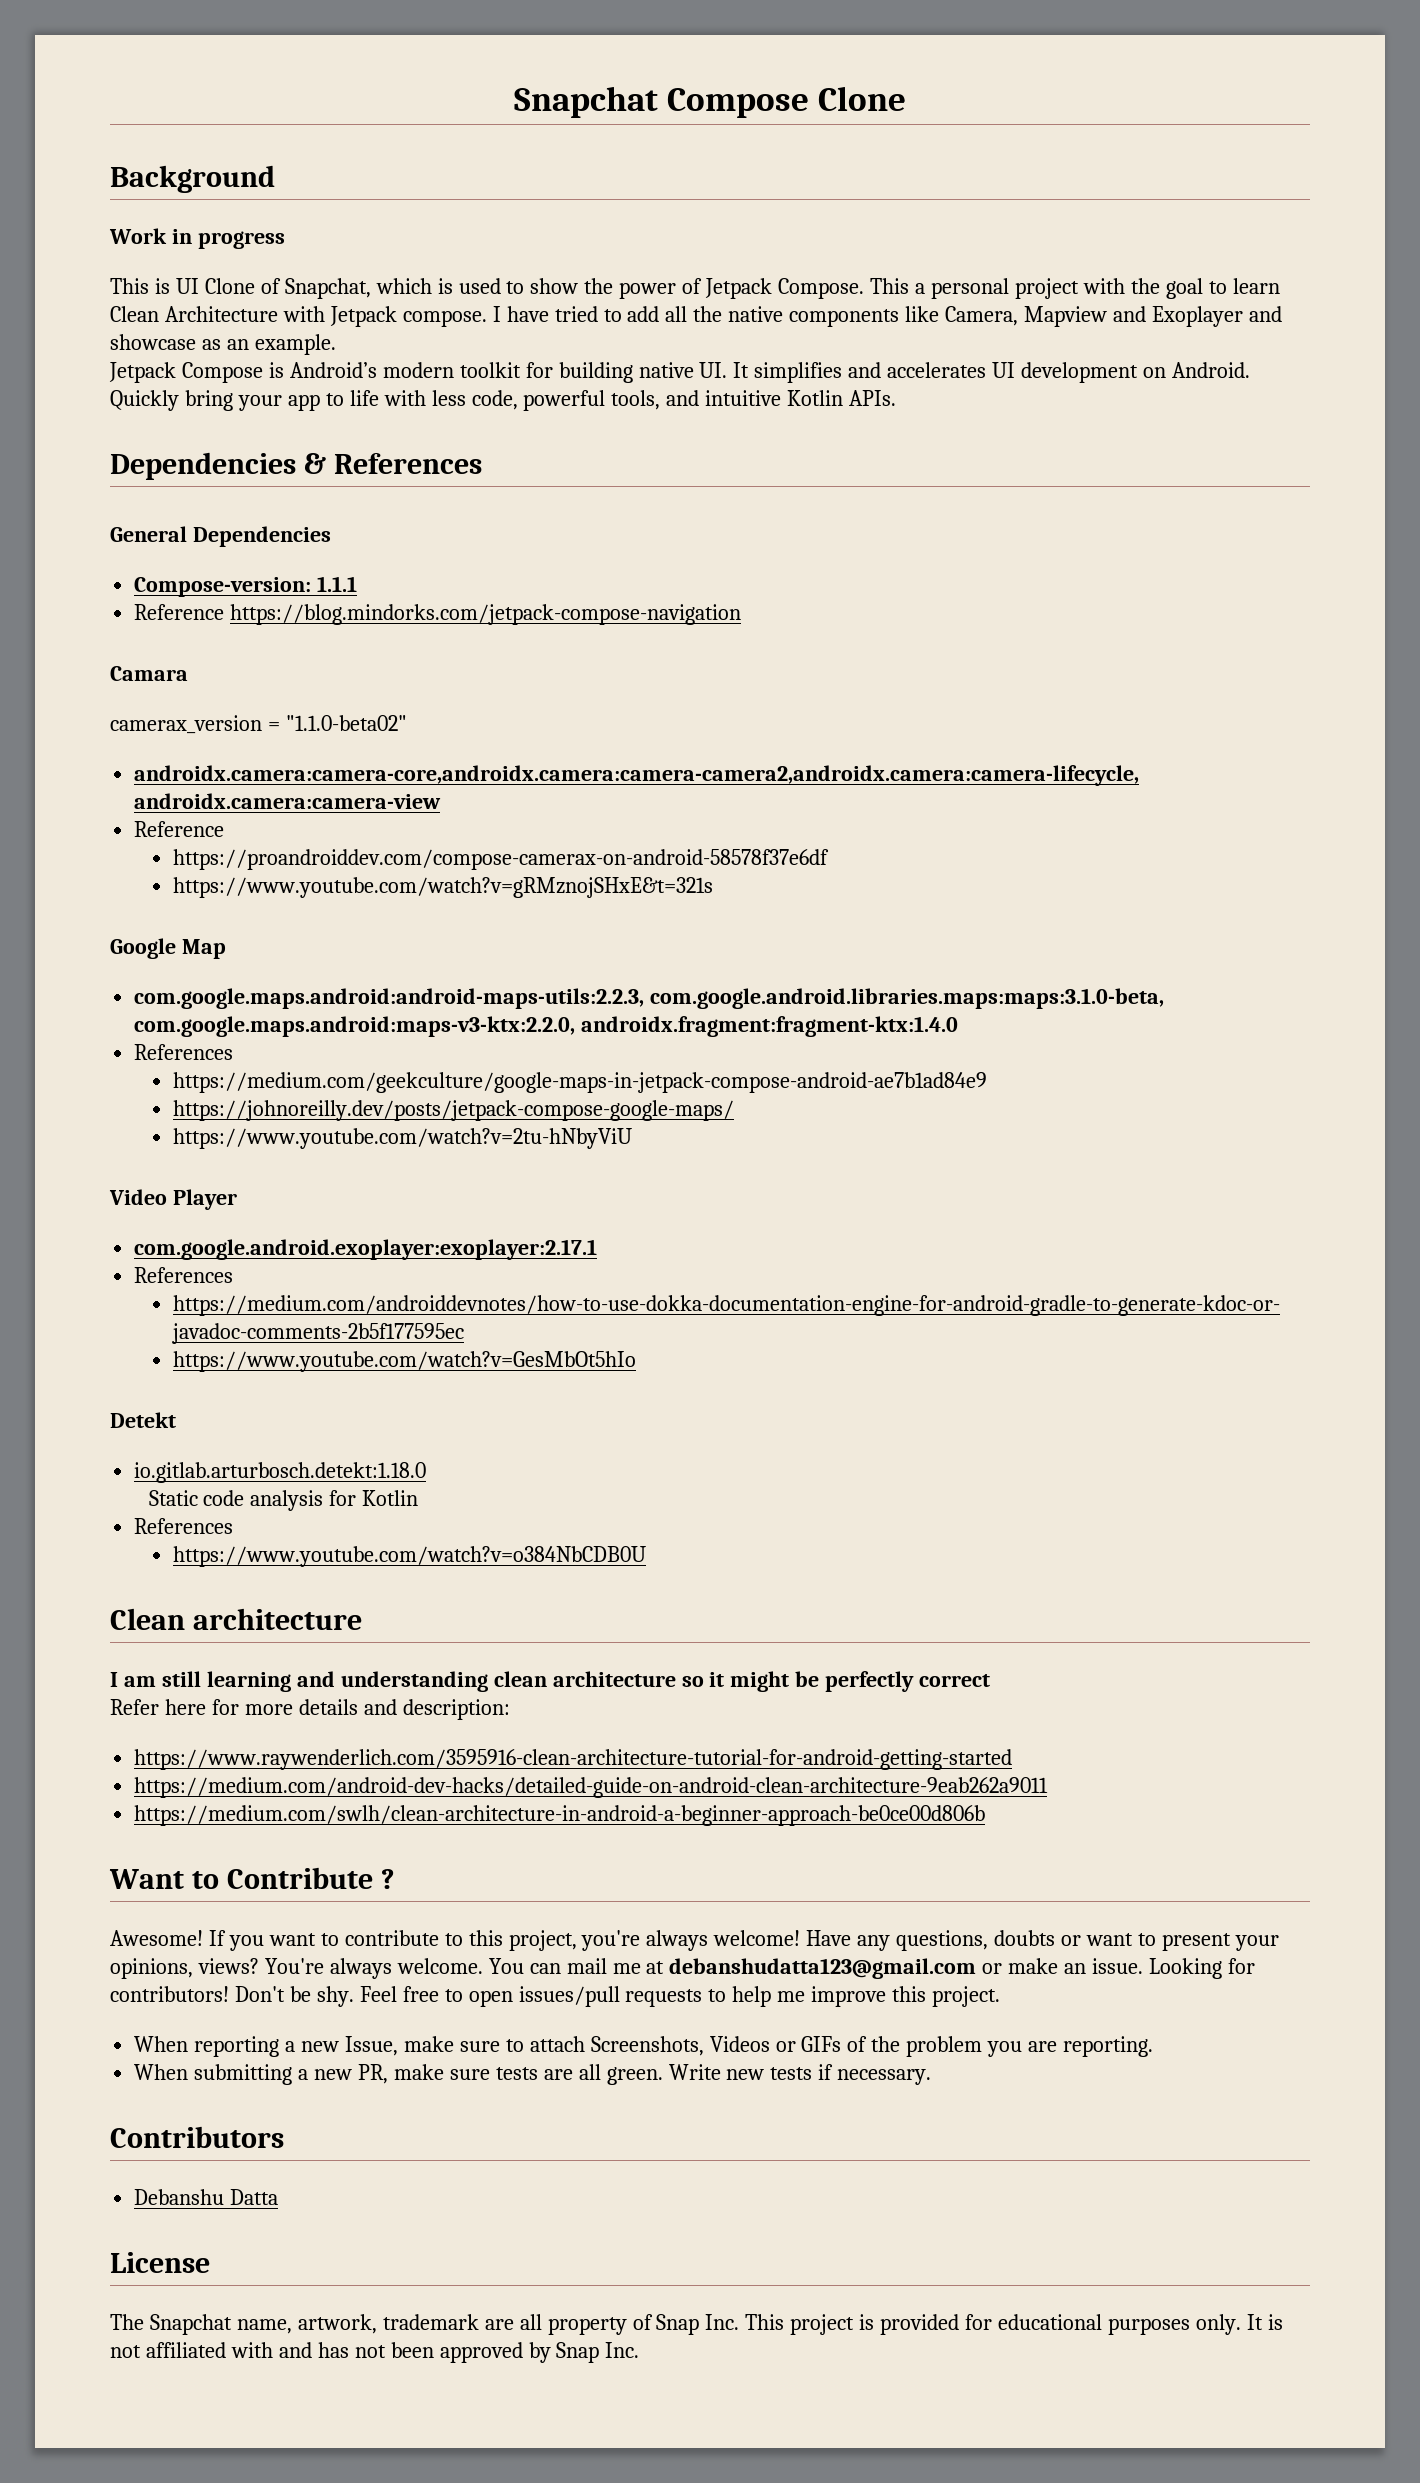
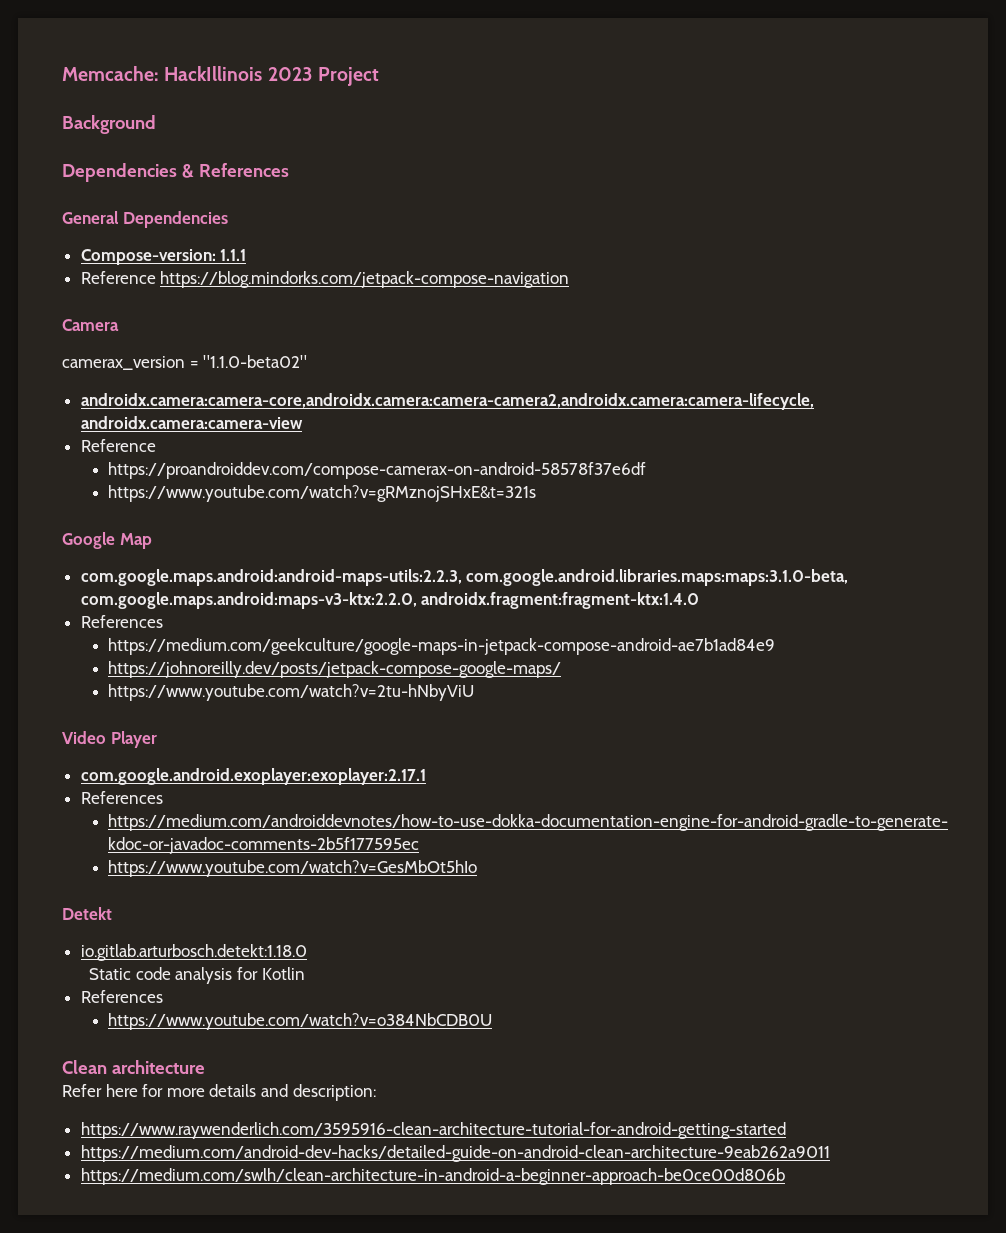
- Snapchat Compose Clone
+ Memcache: HackIllinois 2023 Project
  Background
- Work in progress
- This is UI Clone of Snapchat, which is used to show the power of Jetpack Compose. This a personal project with the goal to learn Clean Architecture with Jetpack compose. I have tried to add all the native components like Camera, Mapview and Exoplayer and showcase as an example.
- Jetpack Compose is Android’s modern toolkit for building native UI. It simplifies and accelerates UI development on Android. Quickly bring your app to life with less code, powerful tools, and intuitive Kotlin APIs.
- Camara
+ Camera
- I am still learning and understanding clean architecture so it might be perfectly correct
- Want to Contribute ?
- Awesome! If you want to contribute to this project, you're always welcome! Have any questions, doubts or want to present your opinions, views? You're always welcome. You can mail me at debanshudatta123@gmail.com or make an issue. Looking for contributors! Don't be shy. Feel free to open issues/pull requests to help me improve this project.
- When reporting a new Issue, make sure to attach Screenshots, Videos or GIFs of the problem you are reporting.
- When submitting a new PR, make sure tests are all green. Write new tests if necessary.
- Contributors
- Debanshu Datta
- License
- The Snapchat name, artwork, trademark are all property of Snap Inc. This project is provided for educational purposes only. It is not affiliated with and has not been approved by Snap Inc.

